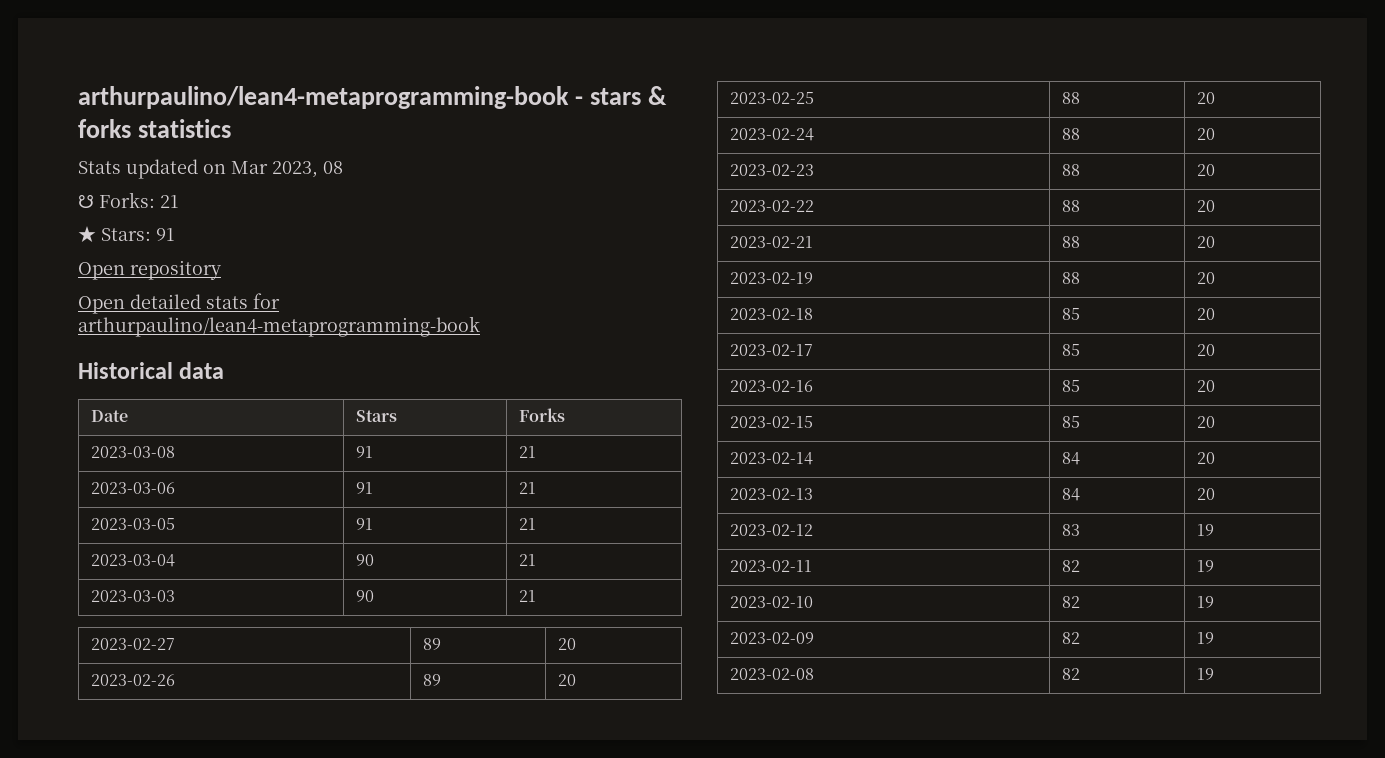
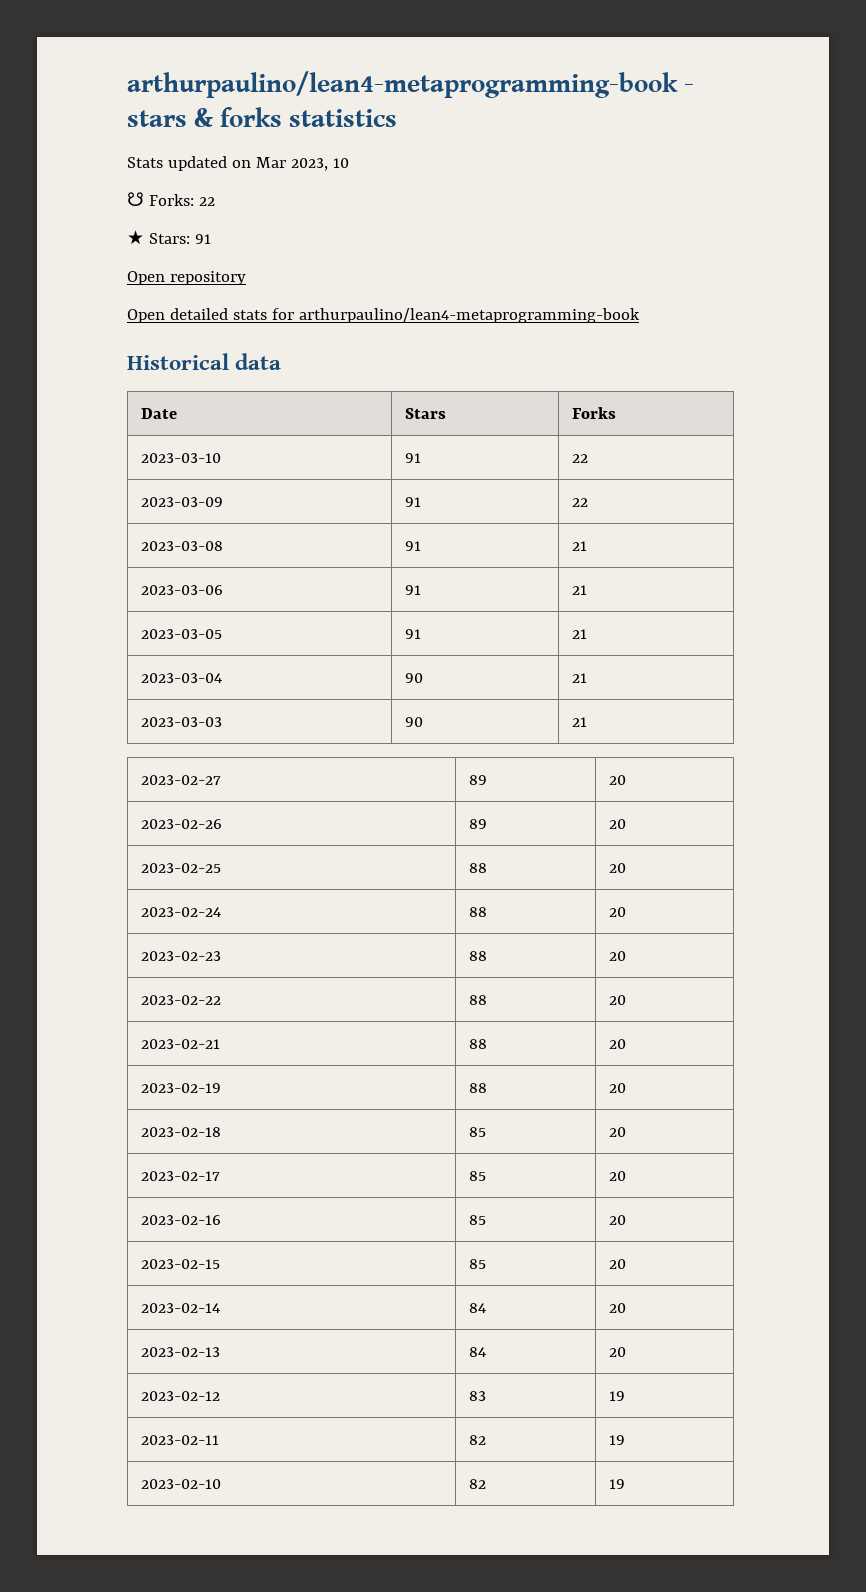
- Stats updated on Mar 2023, 08
+ Stats updated on Mar 2023, 10
- ☋ Forks: 21
+ ☋ Forks: 22
+ 2023-03-10 | 91 | 22
+ 2023-03-09 | 91 | 22
- 2023-02-09 | 82 | 19
- 2023-02-08 | 82 | 19

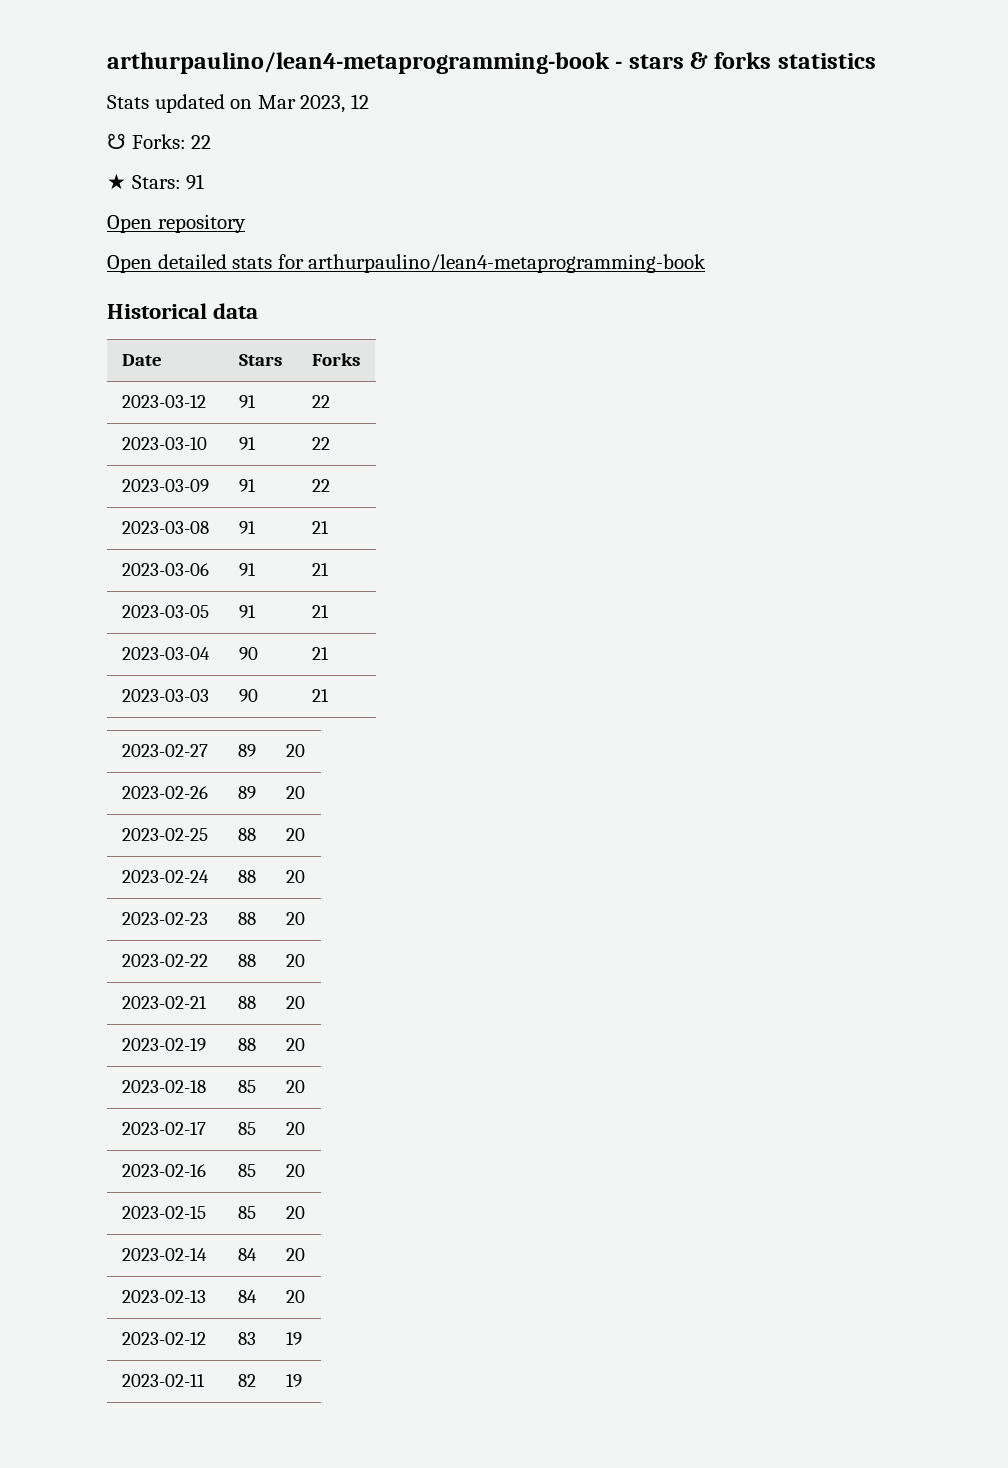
- Stats updated on Mar 2023, 10
+ Stats updated on Mar 2023, 12
+ 2023-03-12 | 91 | 22
- 2023-02-10 | 82 | 19

